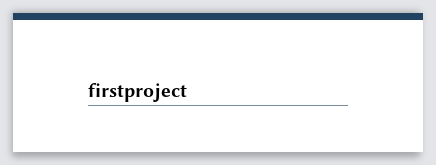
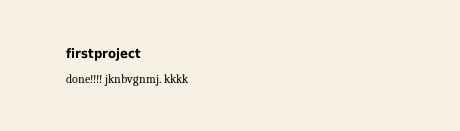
+ done!!!! jknbvgnmj. kkkk

